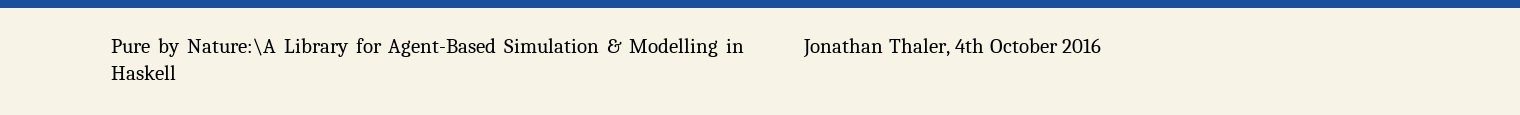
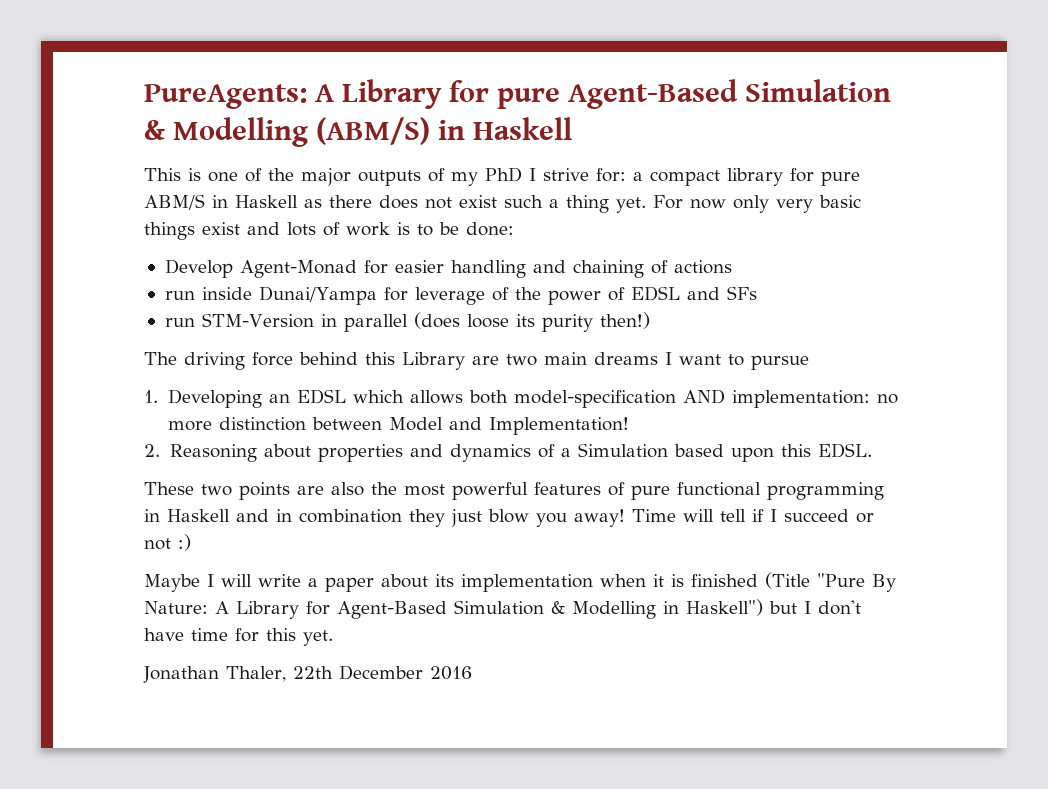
- Pure by Nature:\A Library for Agent-Based Simulation & Modelling in Haskell
+ PureAgents: A Library for pure Agent-Based Simulation & Modelling (ABM/S) in Haskell
+ This is one of the major outputs of my PhD I strive for: a compact library for pure ABM/S in Haskell as there does not exist such a thing yet. For now only very basic things exist and lots of work is to be done:
+ Develop Agent-Monad for easier handling and chaining of actions
+ run inside Dunai/Yampa for leverage of the power of EDSL and SFs
+ run STM-Version in parallel (does loose its purity then!)
+ The driving force behind this Library are two main dreams I want to pursue
+ 1. Developing an EDSL which allows both model-specification AND implementation: no more distinction between Model and Implementation!
+ 2. Reasoning about properties and dynamics of a Simulation based upon this EDSL.
+ These two points are also the most powerful features of pure functional programming in Haskell and in combination they just blow you away! Time will tell if I succeed or not :)
+ Maybe I will write a paper about its implementation when it is finished (Title "Pure By Nature: A Library for Agent-Based Simulation & Modelling in Haskell") but I don't have time for this yet.
- Jonathan Thaler, 4th October 2016
+ Jonathan Thaler, 22th December 2016

